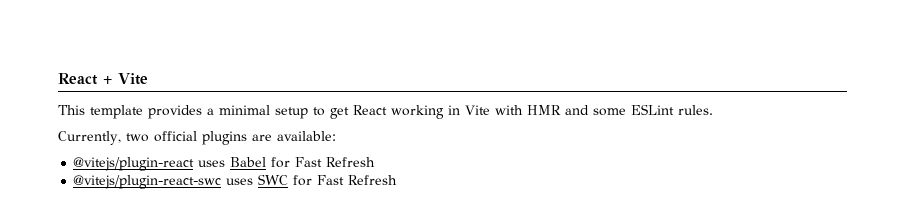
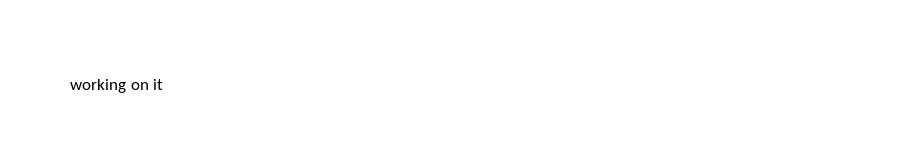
- React + Vite
- This template provides a minimal setup to get React working in Vite with HMR and some ESLint rules.
- Currently, two official plugins are available:
- @vitejs/plugin-react uses Babel for Fast Refresh
- @vitejs/plugin-react-swc uses SWC for Fast Refresh
+ working on it

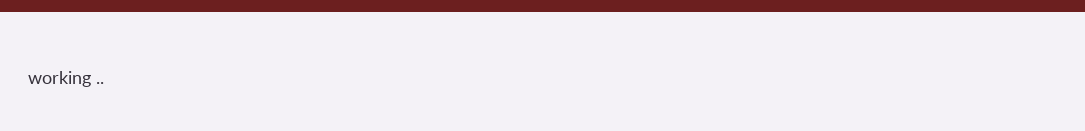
- working on it
+ working ..

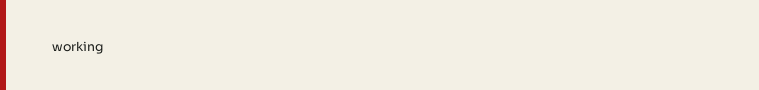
- working ..
+ working

